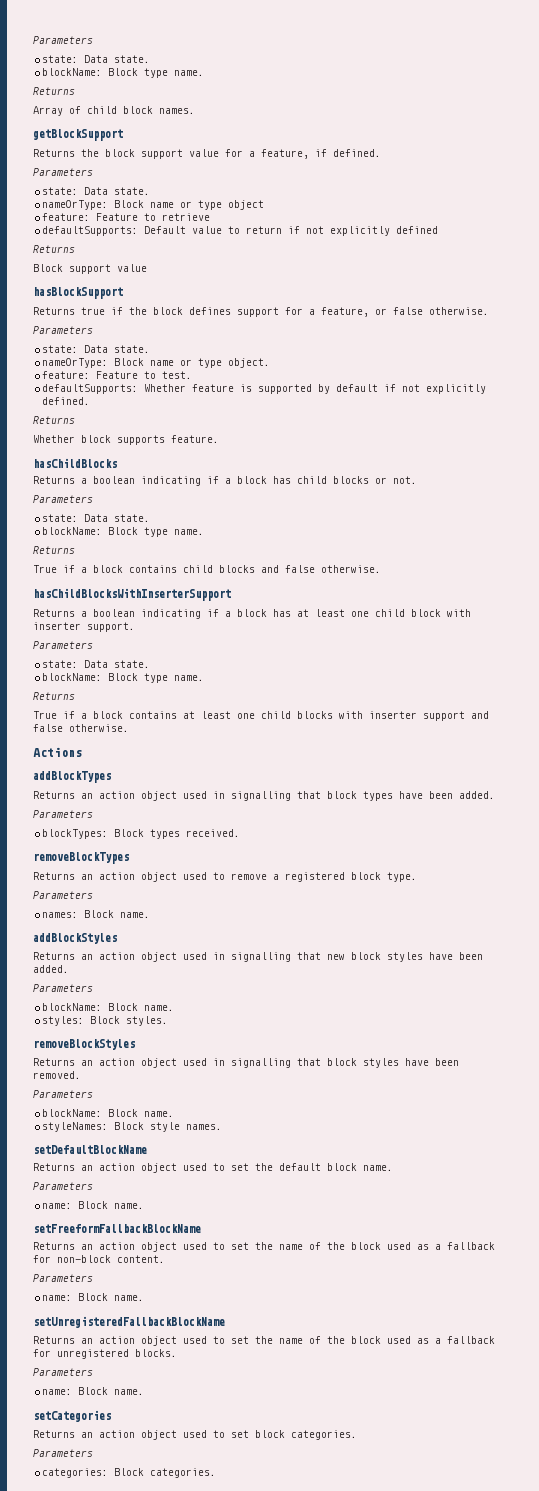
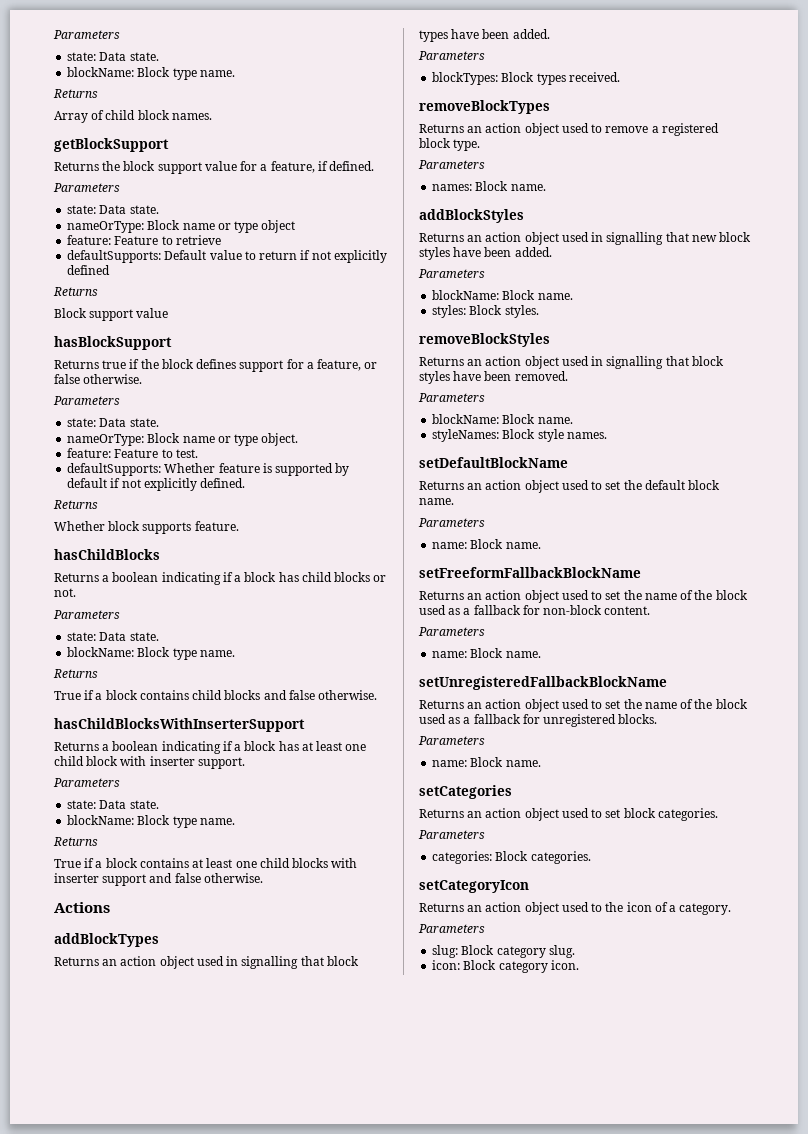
+ setCategoryIcon
+ Returns an action object used to the icon of a category.
+ Parameters
+ slug: Block category slug.
+ icon: Block category icon.

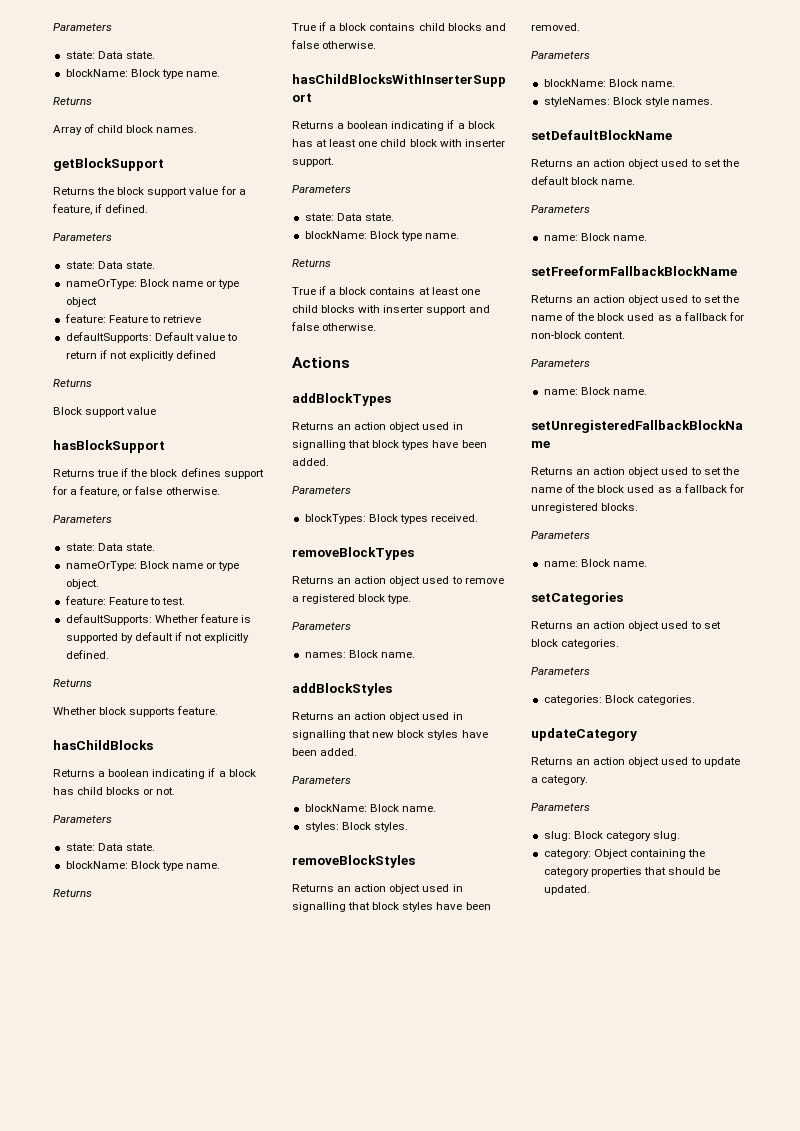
- setCategoryIcon
- Returns an action object used to the icon of a category.
+ updateCategory
+ Returns an action object used to update a category.
- icon: Block category icon.
+ category: Object containing the category properties that should be updated.

